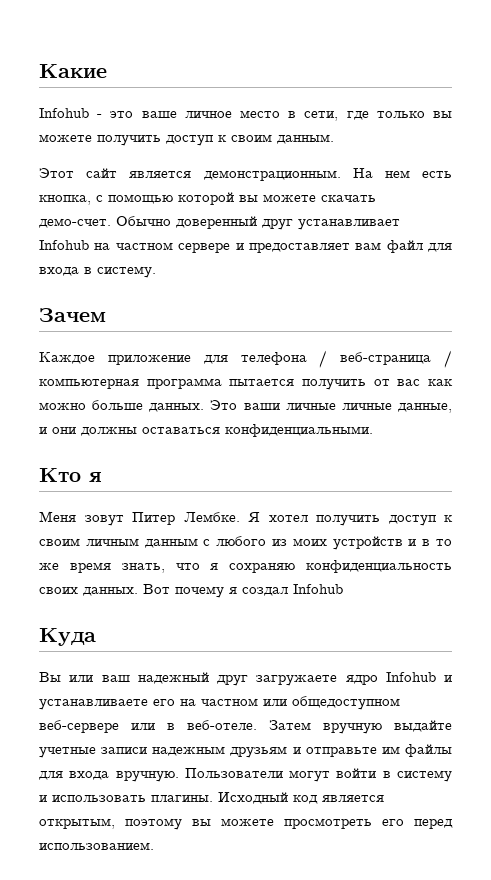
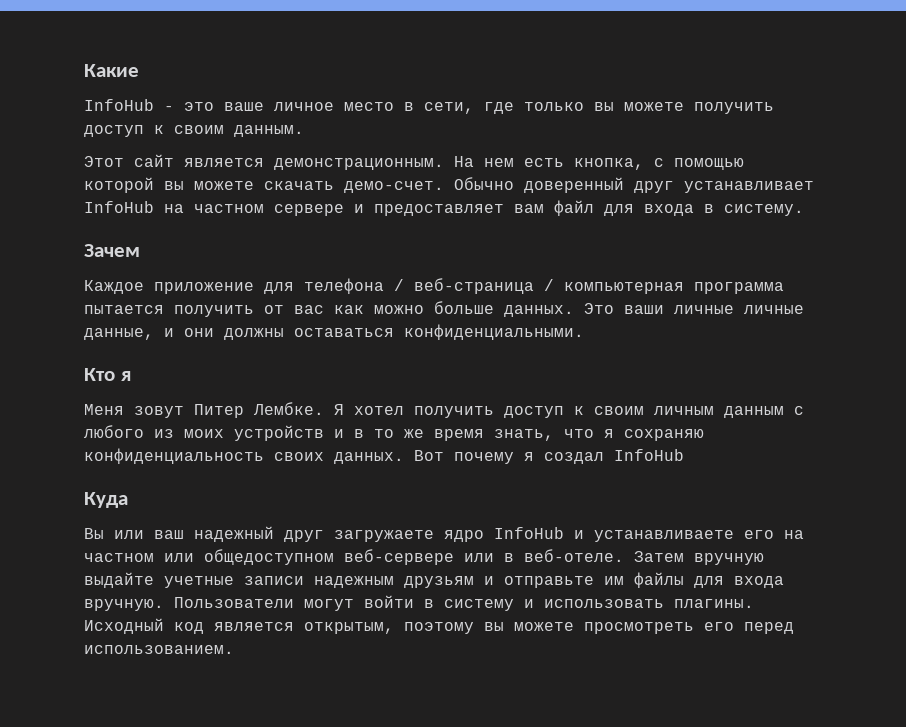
- Infohub - это ваше личное место в сети, где только вы можете получить доступ к своим данным.
+ InfoHub - это ваше личное место в сети, где только вы можете получить доступ к своим данным.
- Обычно доверенный друг устанавливает Infohub на частном сервере и предоставляет вам файл для входа в систему.
+ Обычно доверенный друг устанавливает InfoHub на частном сервере и предоставляет вам файл для входа в систему.
- Вот почему я создал Infohub
+ Вот почему я создал InfoHub
- Вы или ваш надежный друг загружаете ядро Infohub и устанавливаете его на частном или общедоступном веб-сервере или в веб-отеле.
+ Вы или ваш надежный друг загружаете ядро InfoHub и устанавливаете его на частном или общедоступном веб-сервере или в веб-отеле.

